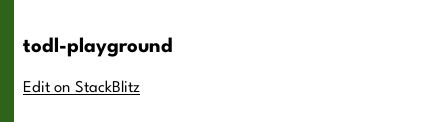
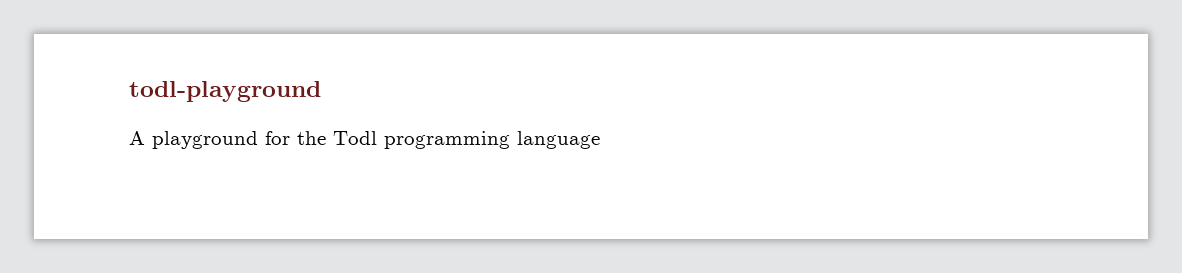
- Edit on StackBlitz
+ A playground for the Todl programming language

